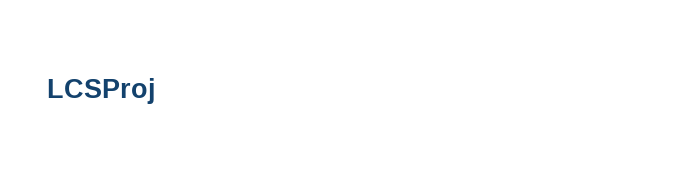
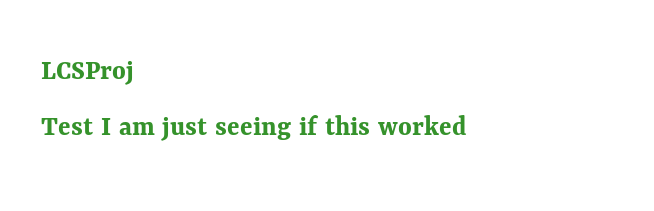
+ Test I am just seeing if this worked

